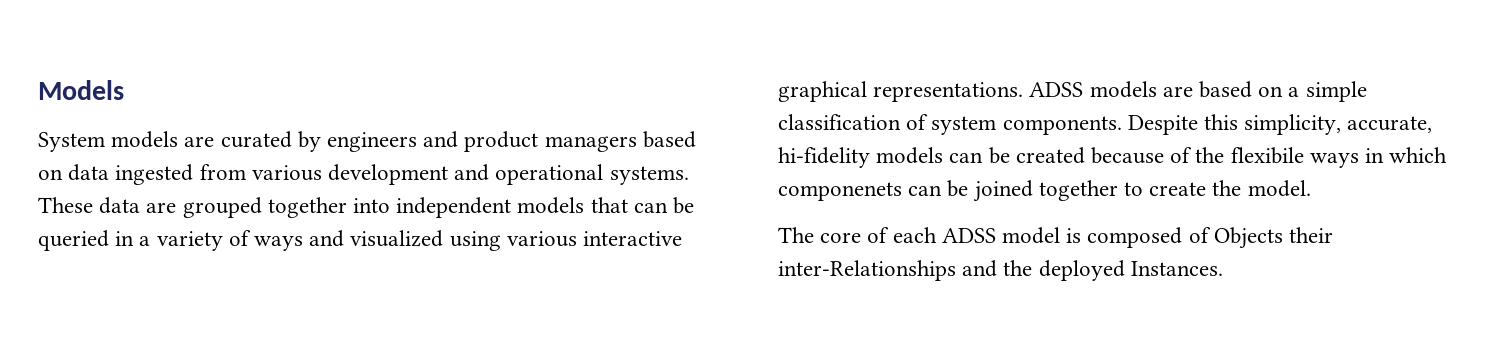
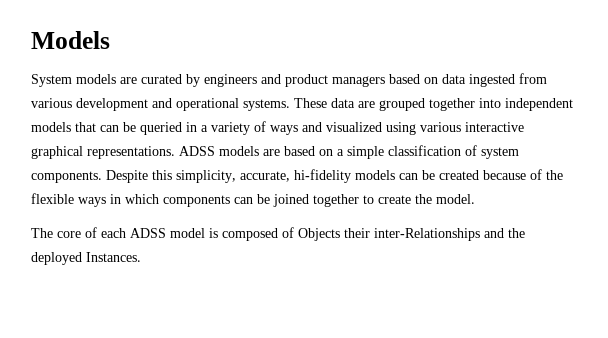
- Despite this simplicity, accurate, hi-fidelity models can be created because of the flexibile ways in which componenets can be joined together to create the model.
+ Despite this simplicity, accurate, hi-fidelity models can be created because of the flexible ways in which components can be joined together to create the model.

